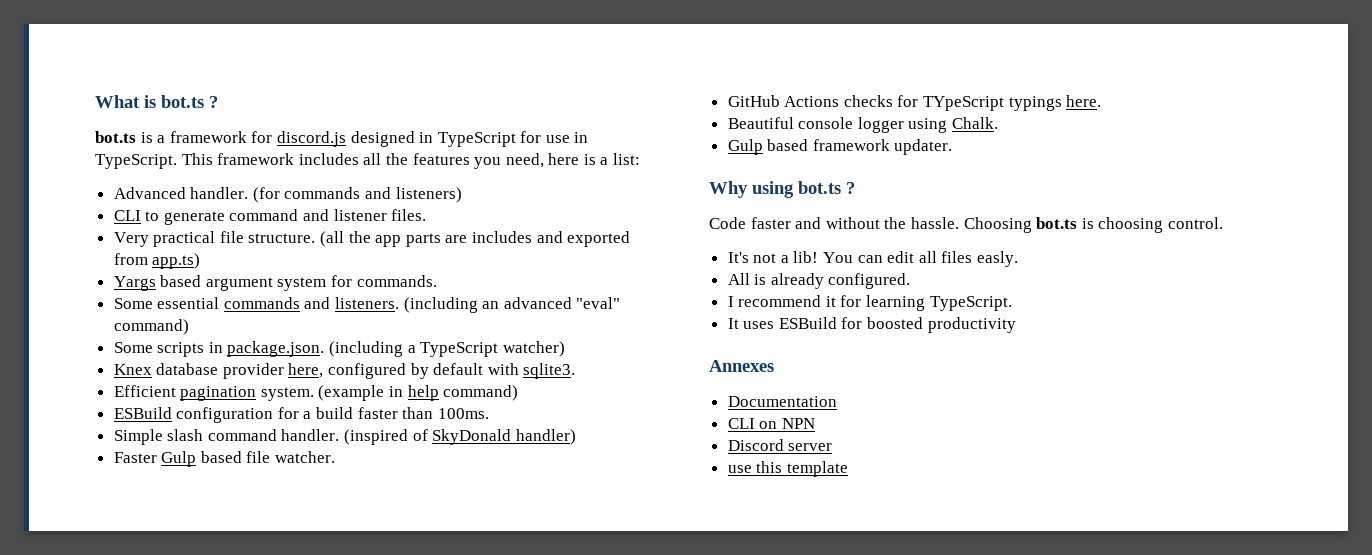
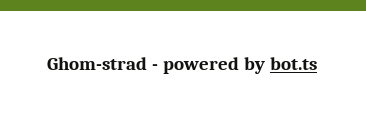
- What is bot.ts ?
- bot.ts is a framework for discord.js designed in TypeScript for use in TypeScript. This framework includes all the features you need, here is a list:
- Advanced handler. (for commands and listeners)
- CLI to generate command and listener files.
- Very practical file structure. (all the app parts are includes and exported from app.ts)
- Yargs based argument system for commands.
- Some essential commands and listeners. (including an advanced "eval" command)
- Some scripts in package.json. (including a TypeScript watcher)
- Knex database provider here, configured by default with sqlite3.
- Efficient pagination system. (example in help command)
- ESBuild configuration for a build faster than 100ms.
- Simple slash command handler. (inspired of SkyDonald handler)
- Faster Gulp based file watcher.
- GitHub Actions checks for TYpeScript typings here.
- Beautiful console logger using Chalk.
- Gulp based framework updater.
- Why using bot.ts ?
- Code faster and without the hassle. Choosing bot.ts is choosing control.
- It's not a lib! You can edit all files easly.
- All is already configured.
- I recommend it for learning TypeScript.
- It uses ESBuild for boosted productivity
- Annexes
- Documentation
- CLI on NPN
- Discord server
- use this template
+ Ghom-strad - powered by bot.ts

